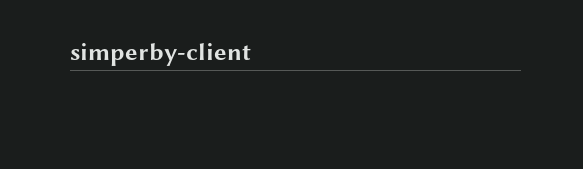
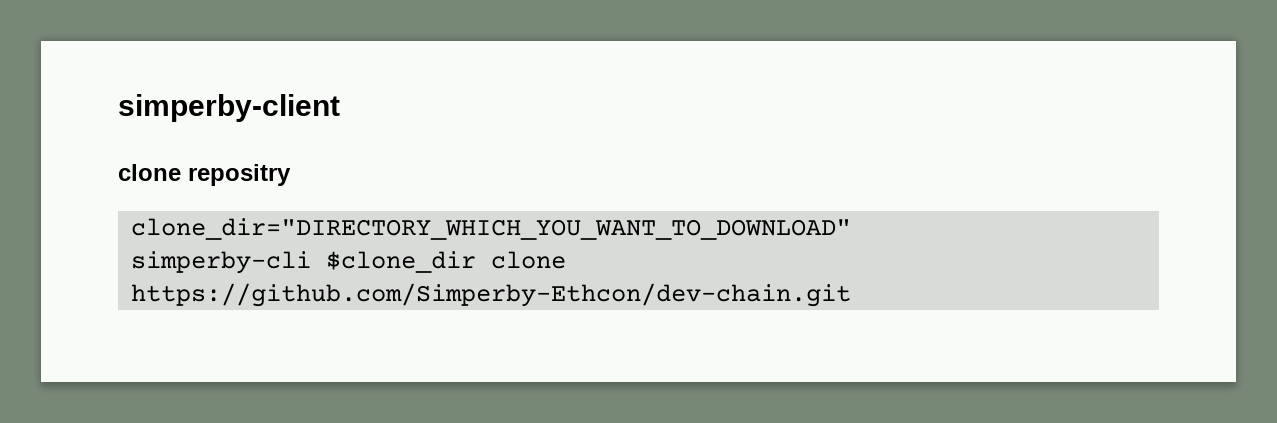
+ clone repositry
+ clone_dir="DIRECTORY_WHICH_YOU_WANT_TO_DOWNLOAD"
+ simperby-cli $clone_dir clone https://github.com/Simperby-Ethcon/dev-chain.git

